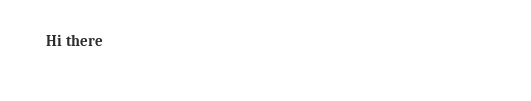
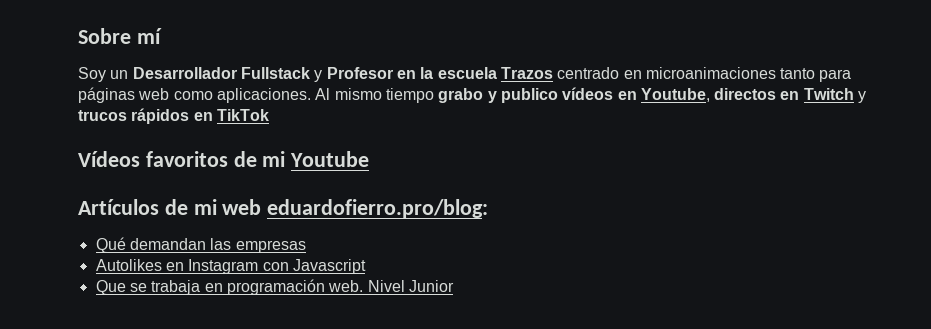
- Hi there
+ Sobre mí
+ Soy un Desarrollador Fullstack y Profesor en la escuela Trazos centrado en microanimaciones tanto para páginas web como aplicaciones. Al mismo tiempo grabo y publico vídeos en Youtube, directos en Twitch y trucos rápidos en TikTok
+ Vídeos favoritos de mi Youtube
+ Artículos de mi web eduardofierro.pro/blog:
+ Qué demandan las empresas
+ Autolikes en Instagram con Javascript
+ Que se trabaja en programación web. Nivel Junior

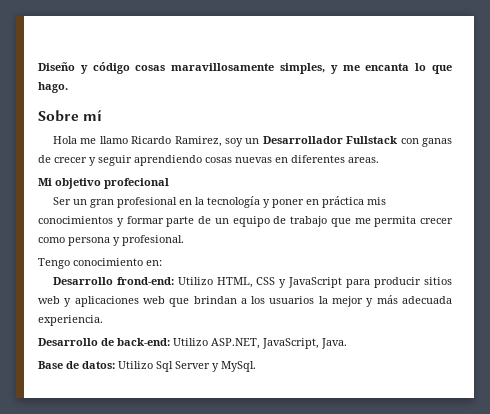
+ Diseño y código cosas maravillosamente simples, y me encanta lo que hago.
  Sobre mí
- Soy un Desarrollador Fullstack y Profesor en la escuela Trazos centrado en microanimaciones tanto para páginas web como aplicaciones. Al mismo tiempo grabo y publico vídeos en Youtube, directos en Twitch y trucos rápidos en TikTok
- Vídeos favoritos de mi Youtube
- Artículos de mi web eduardofierro.pro/blog:
- Qué demandan las empresas
- Autolikes en Instagram con Javascript
- Que se trabaja en programación web. Nivel Junior
+ Hola me llamo Ricardo Ramirez, soy un Desarrollador Fullstack con ganas de crecer y seguir aprendiendo cosas nuevas en diferentes areas.
+ Mi objetivo profecional
+ Ser un gran profesional en la tecnología y poner en práctica mis conocimientos y formar parte de un equipo de trabajo que me permita crecer como persona y profesional.
+ Tengo conocimiento en:
+ Desarrollo frond-end: Utilizo HTML, CSS y JavaScript para producir sitios web y aplicaciones web que brindan a los usuarios la mejor y más adecuada experiencia.
+ Desarrollo de back-end: Utilizo ASP.NET, JavaScript, Java.
+ Base de datos: Utilizo Sql Server y MySql.

